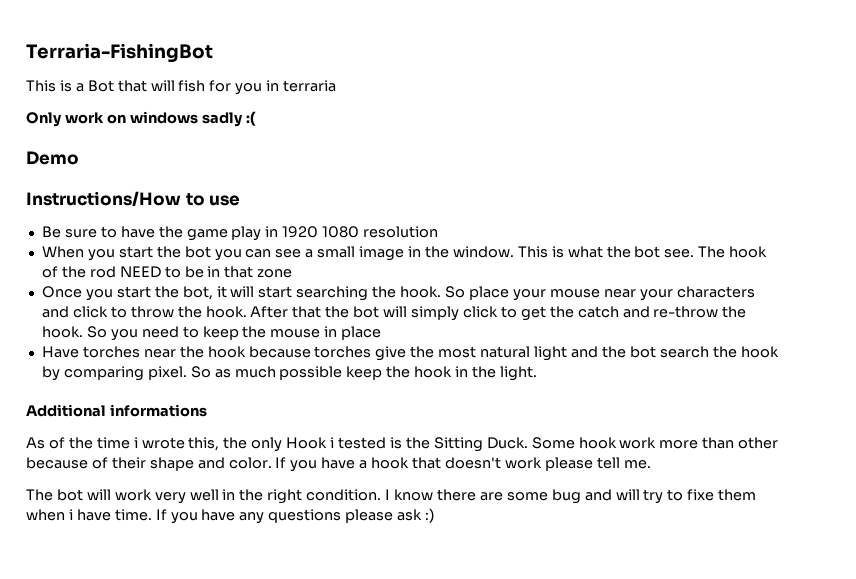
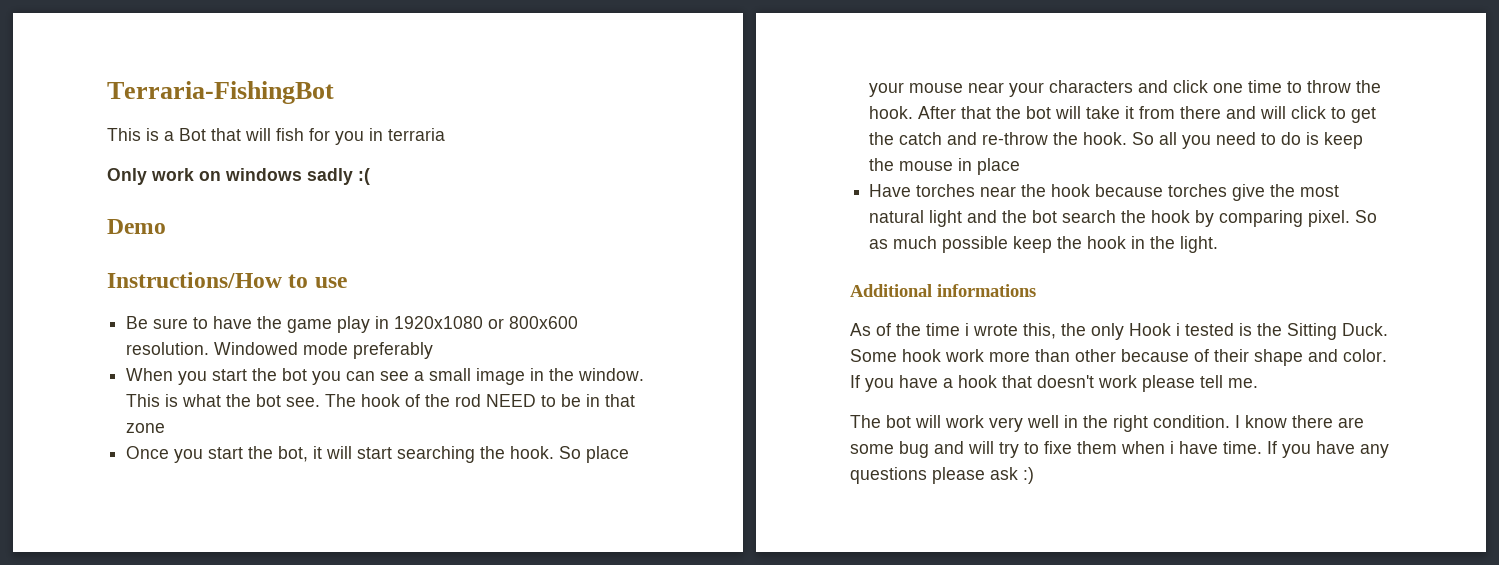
- Be sure to have the game play in 1920 1080 resolution
+ Be sure to have the game play in 1920x1080 or 800x600 resolution. Windowed mode preferably
- So place your mouse near your characters and click to throw the hook.
+ So place your mouse near your characters and click one time to throw the hook.
- After that the bot will simply click to get the catch and re-throw the hook.
+ After that the bot will take it from there and will click to get the catch and re-throw the hook.
- So you need to keep the mouse in place
+ So all you need to do is keep the mouse in place

